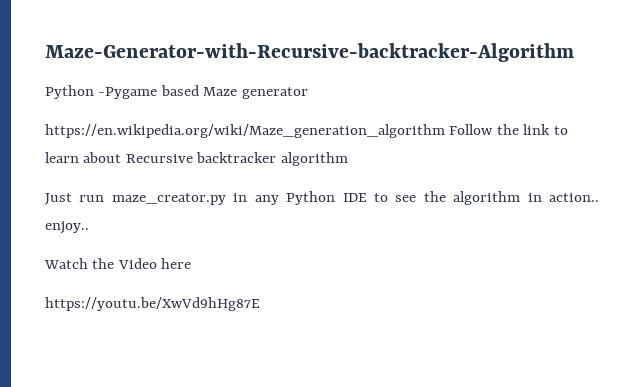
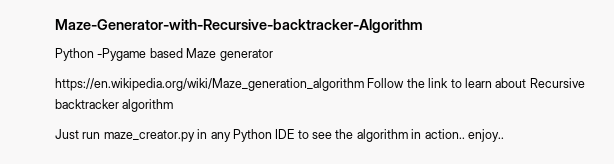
- Watch the Video here
- https://youtu.be/XwVd9hHg87E

